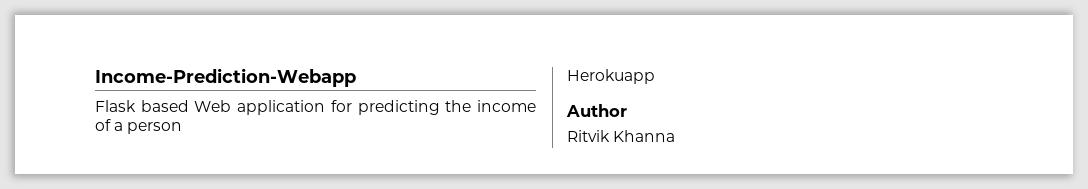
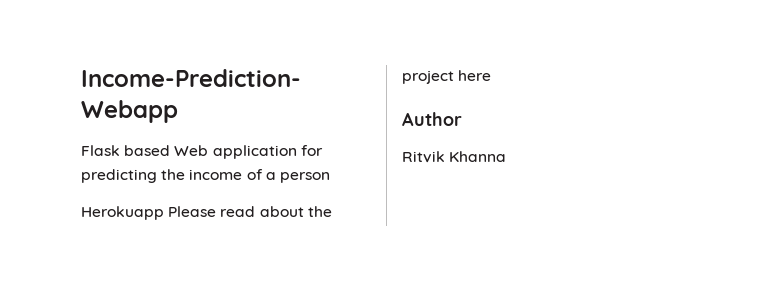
- Herokuapp
+ Herokuapp Please read about the project here

